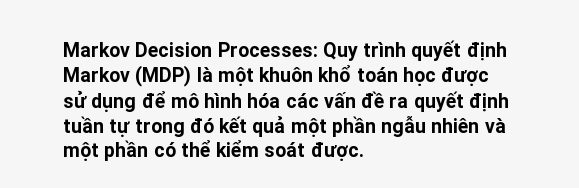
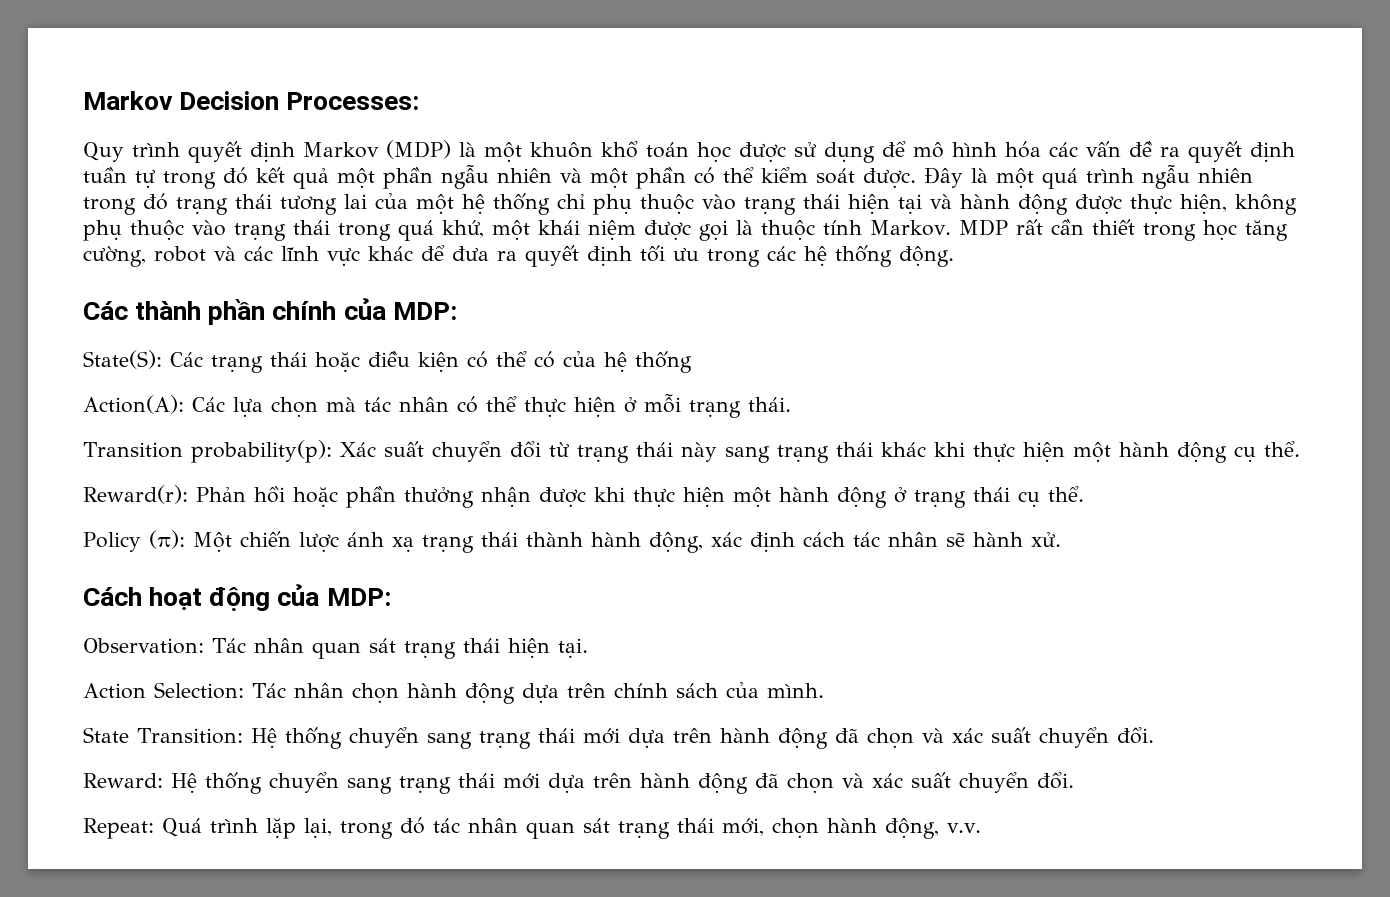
- Markov Decision Processes: Quy trình quyết định Markov (MDP) là một khuôn khổ toán học được sử dụng để mô hình hóa các vấn đề ra quyết định tuần tự trong đó kết quả một phần ngẫu nhiên và một phần có thể kiểm soát được.
+ Markov Decision Processes:
+ Quy trình quyết định Markov (MDP) là một khuôn khổ toán học được sử dụng để mô hình hóa các vấn đề ra quyết định tuần tự trong đó kết quả một phần ngẫu nhiên và một phần có thể kiểm soát được.
+ Đây là một quá trình ngẫu nhiên trong đó trạng thái tương lai của một hệ thống chỉ phụ thuộc vào trạng thái hiện tại và hành động được thực hiện, không phụ thuộc vào trạng thái trong quá khứ, một khái niệm được gọi là thuộc tính Markov. MDP rất cần thiết trong học tăng cường, robot và các lĩnh vực khác để đưa ra quyết định tối ưu trong các hệ thống động.
+ Các thành phần chính của MDP:
+ State(S): Các trạng thái hoặc điều kiện có thể có của hệ thống
+ Action(A): Các lựa chọn mà tác nhân có thể thực hiện ở mỗi trạng thái.
+ Transition probability(p): Xác suất chuyển đổi từ trạng thái này sang trạng thái khác khi thực hiện một hành động cụ thể.
+ Reward(r): Phản hồi hoặc phần thưởng nhận được khi thực hiện một hành động ở trạng thái cụ thể.
+ Policy (π): Một chiến lược ánh xạ trạng thái thành hành động, xác định cách tác nhân sẽ hành xử.
+ Cách hoạt động của MDP:
+ Observation: Tác nhân quan sát trạng thái hiện tại.
+ Action Selection: Tác nhân chọn hành động dựa trên chính sách của mình.
+ State Transition: Hệ thống chuyển sang trạng thái mới dựa trên hành động đã chọn và xác suất chuyển đổi.
+ Reward: Hệ thống chuyển sang trạng thái mới dựa trên hành động đã chọn và xác suất chuyển đổi.
+ Repeat: Quá trình lặp lại, trong đó tác nhân quan sát trạng thái mới, chọn hành động, v.v.

